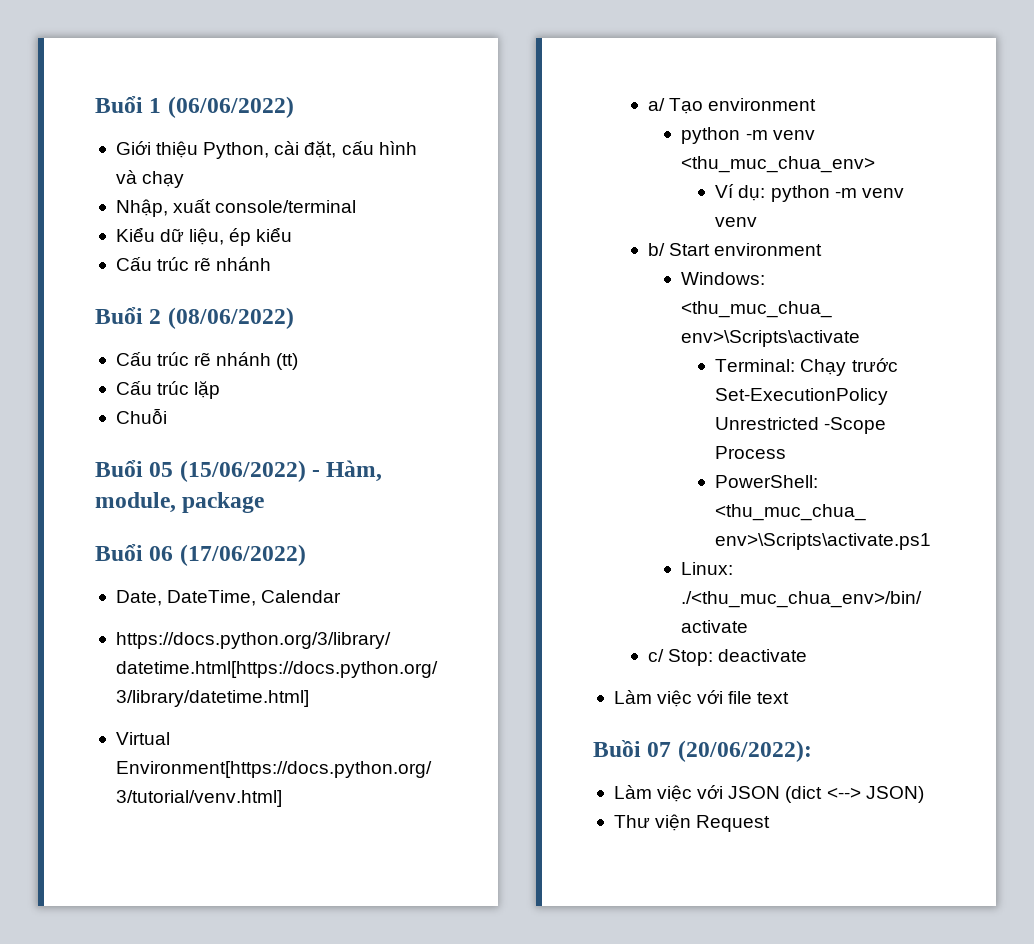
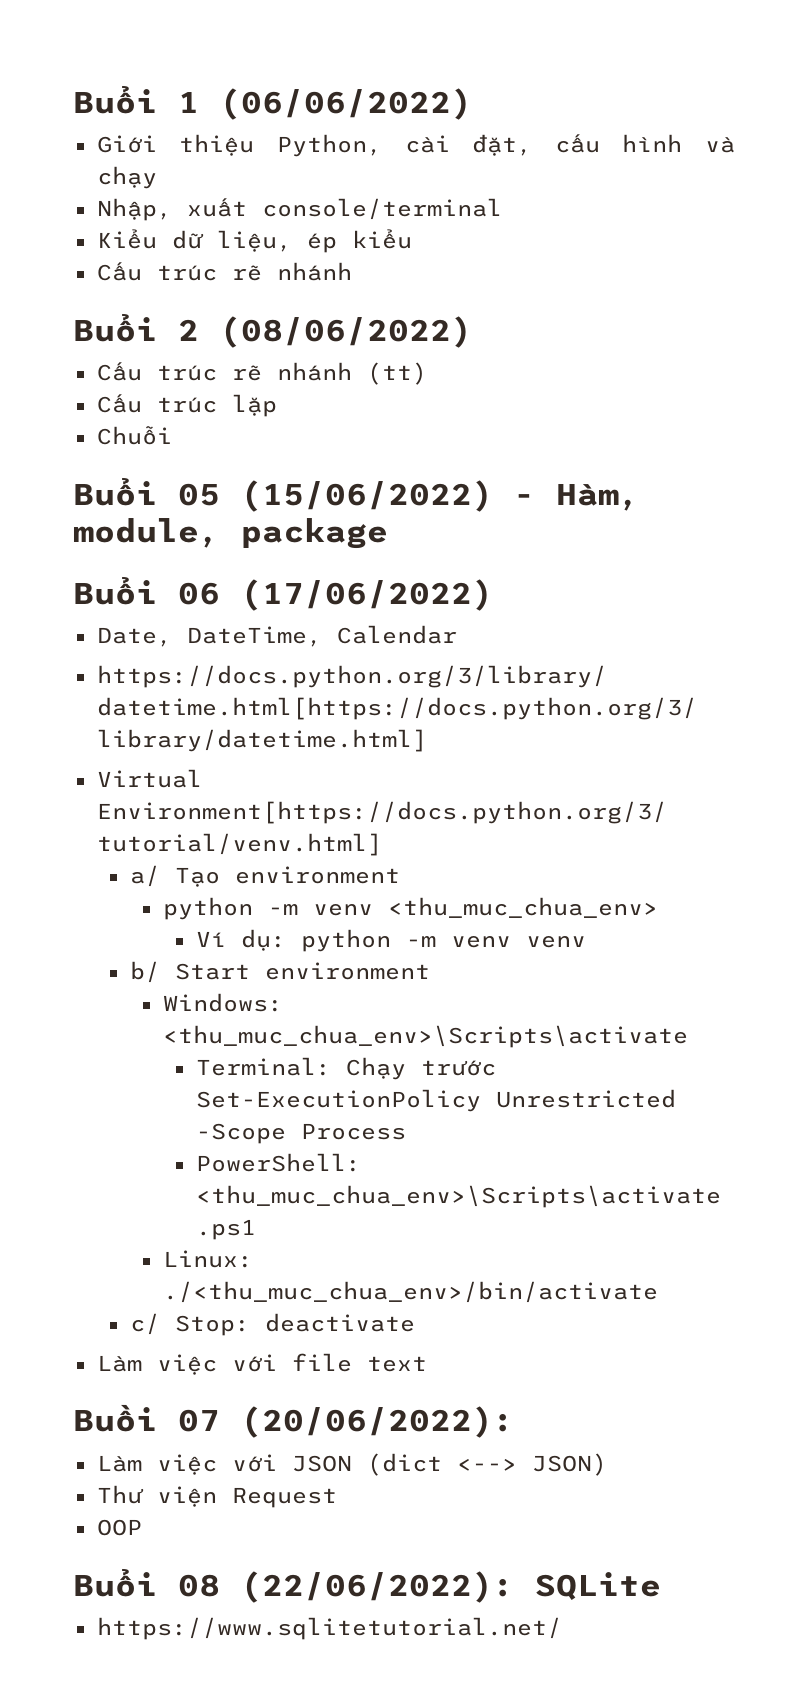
+ OOP
+ Buổi 08 (22/06/2022): SQLite
+ https://www.sqlitetutorial.net/

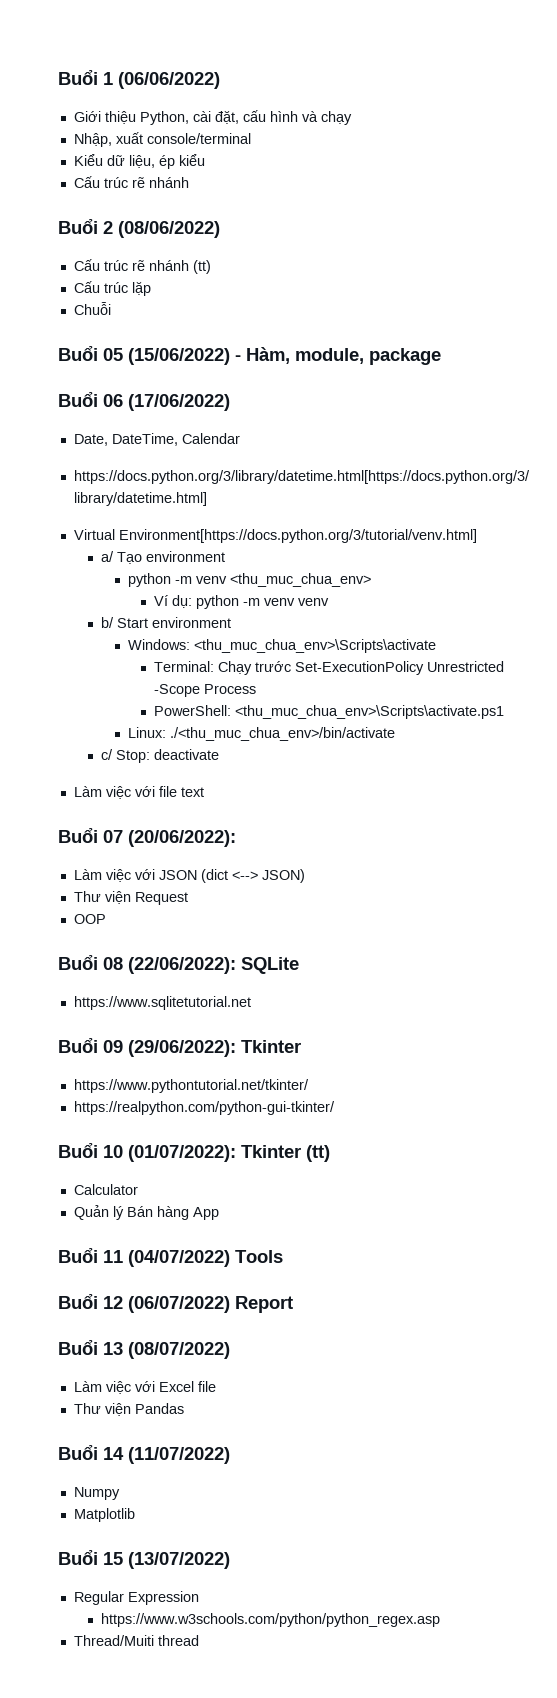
- Buồi 07 (20/06/2022):
+ Buổi 07 (20/06/2022):
- https://www.sqlitetutorial.net/
+ https://www.sqlitetutorial.net
+ Buổi 09 (29/06/2022): Tkinter
+ https://www.pythontutorial.net/tkinter/
+ https://realpython.com/python-gui-tkinter/
+ Buổi 10 (01/07/2022): Tkinter (tt)
+ Calculator
+ Quản lý Bán hàng App
+ Buổi 11 (04/07/2022) Tools
+ Buổi 12 (06/07/2022) Report
+ Buổi 13 (08/07/2022)
+ Làm việc với Excel file
+ Thư viện Pandas
+ Buổi 14 (11/07/2022)
+ Numpy
+ Matplotlib
+ Buổi 15 (13/07/2022)
+ Regular Expression
+ https://www.w3schools.com/python/python_regex.asp
+ Thread/Muiti thread

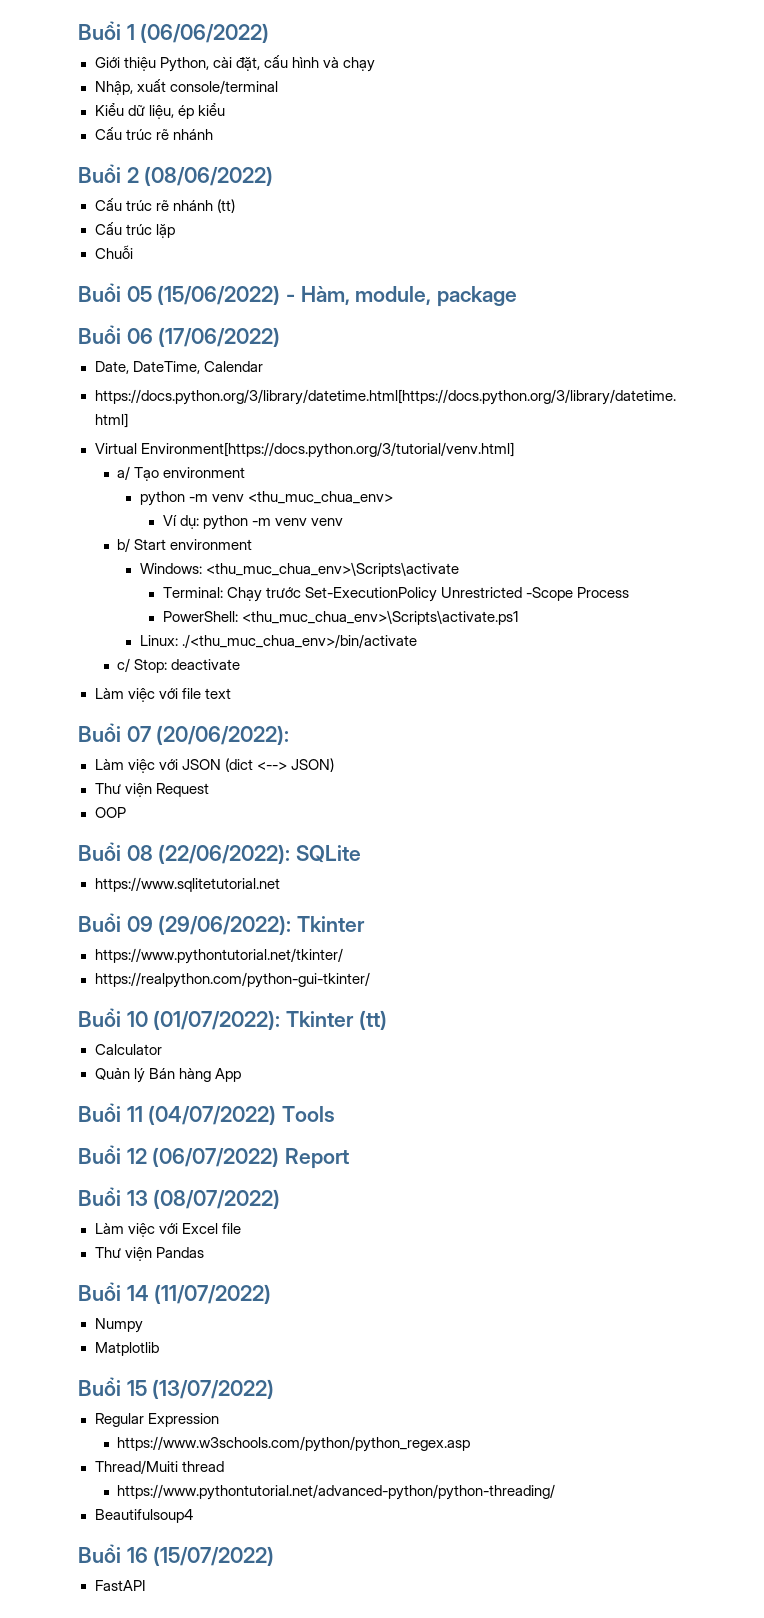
+ https://www.pythontutorial.net/advanced-python/python-threading/
+ Beautifulsoup4
+ Buổi 16 (15/07/2022)
+ FastAPI

